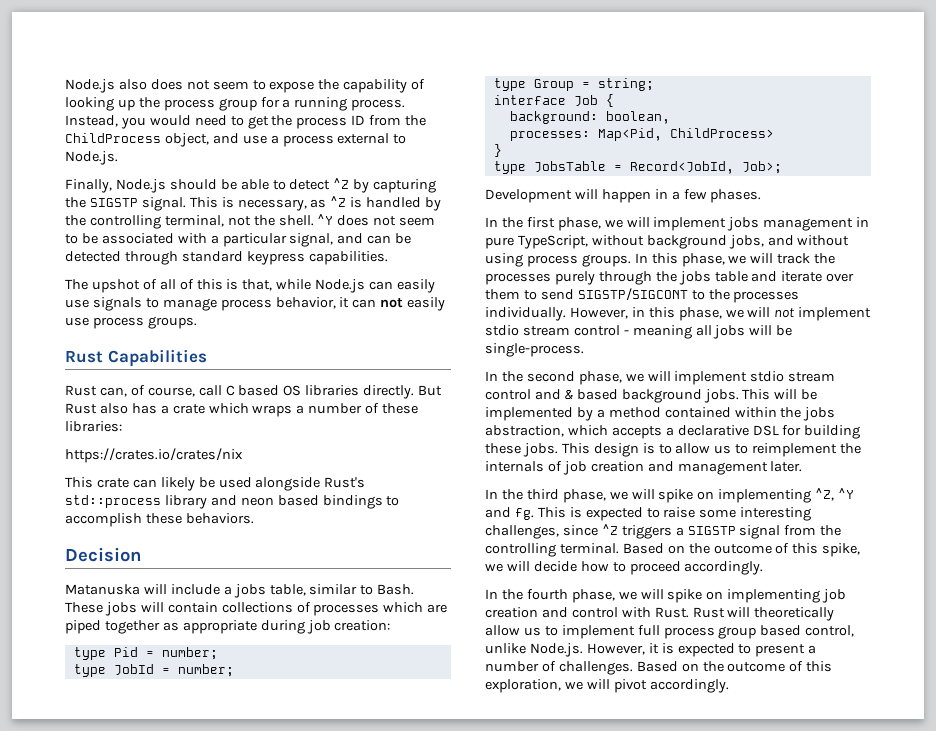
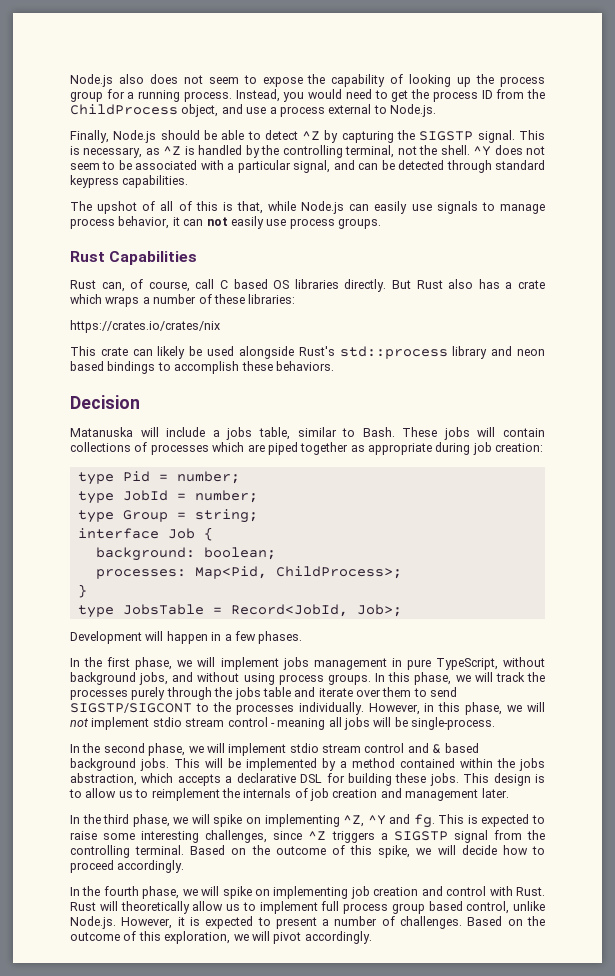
- background: boolean,
+ background: boolean;
- processes: Map<Pid, ChildProcess>
+ processes: Map<Pid, ChildProcess>;

